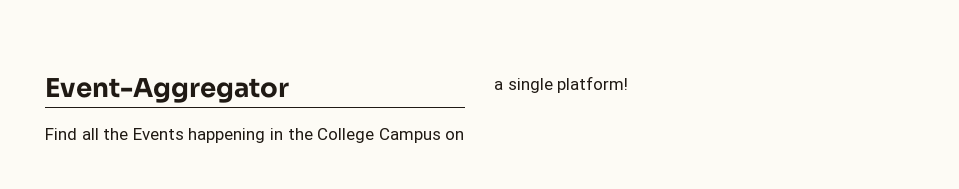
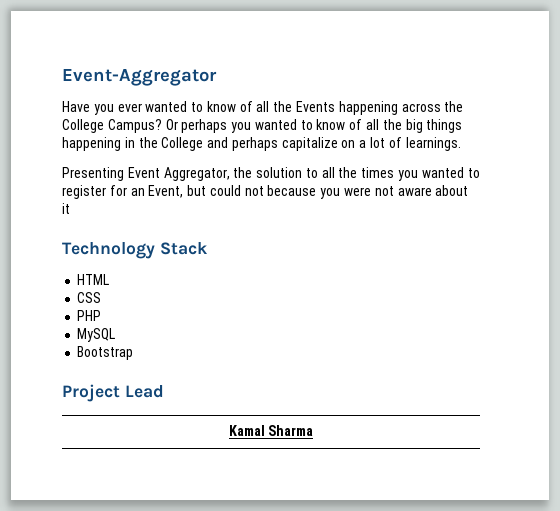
- Find all the Events happening in the College Campus on a single platform!
+ Have you ever wanted to know of all the Events happening across the College Campus? Or perhaps you wanted to know of all the big things happening in the College and perhaps capitalize on a lot of learnings.
+ Presenting Event Aggregator, the solution to all the times you wanted to register for an Event, but could not because you were not aware about it
+ Technology Stack
+ HTML
+ CSS
+ PHP
+ MySQL
+ Bootstrap
+ Project Lead
+ Kamal Sharma

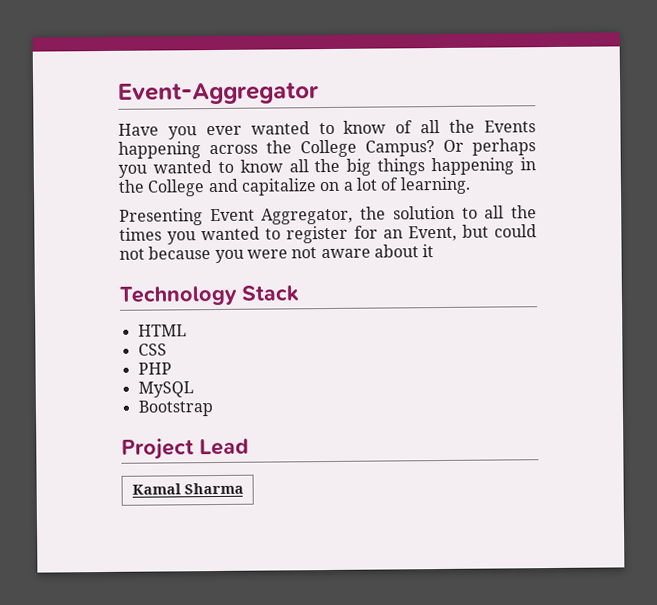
- Or perhaps you wanted to know of all the big things happening in the College and perhaps capitalize on a lot of learnings.
+ Or perhaps you wanted to know all the big things happening in the College and capitalize on a lot of learning.

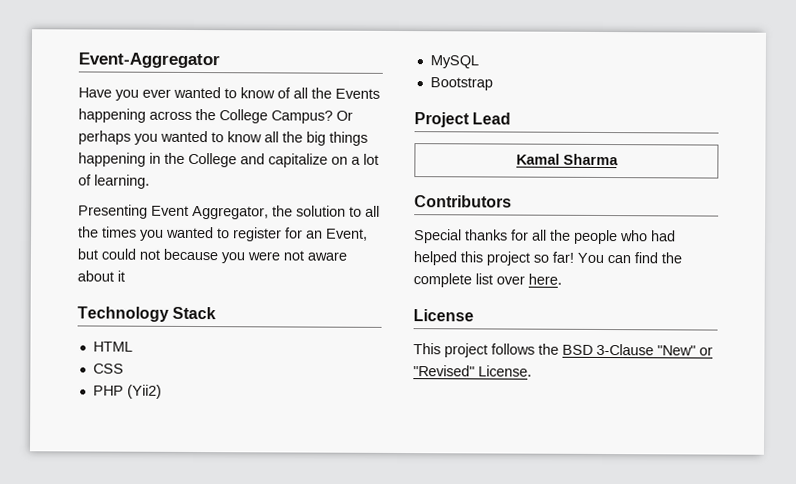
- PHP
+ PHP (Yii2)
+ Contributors
+ Special thanks for all the people who had helped this project so far! You can find the complete list over here.
+ License
+ This project follows the BSD 3-Clause "New" or "Revised" License.

